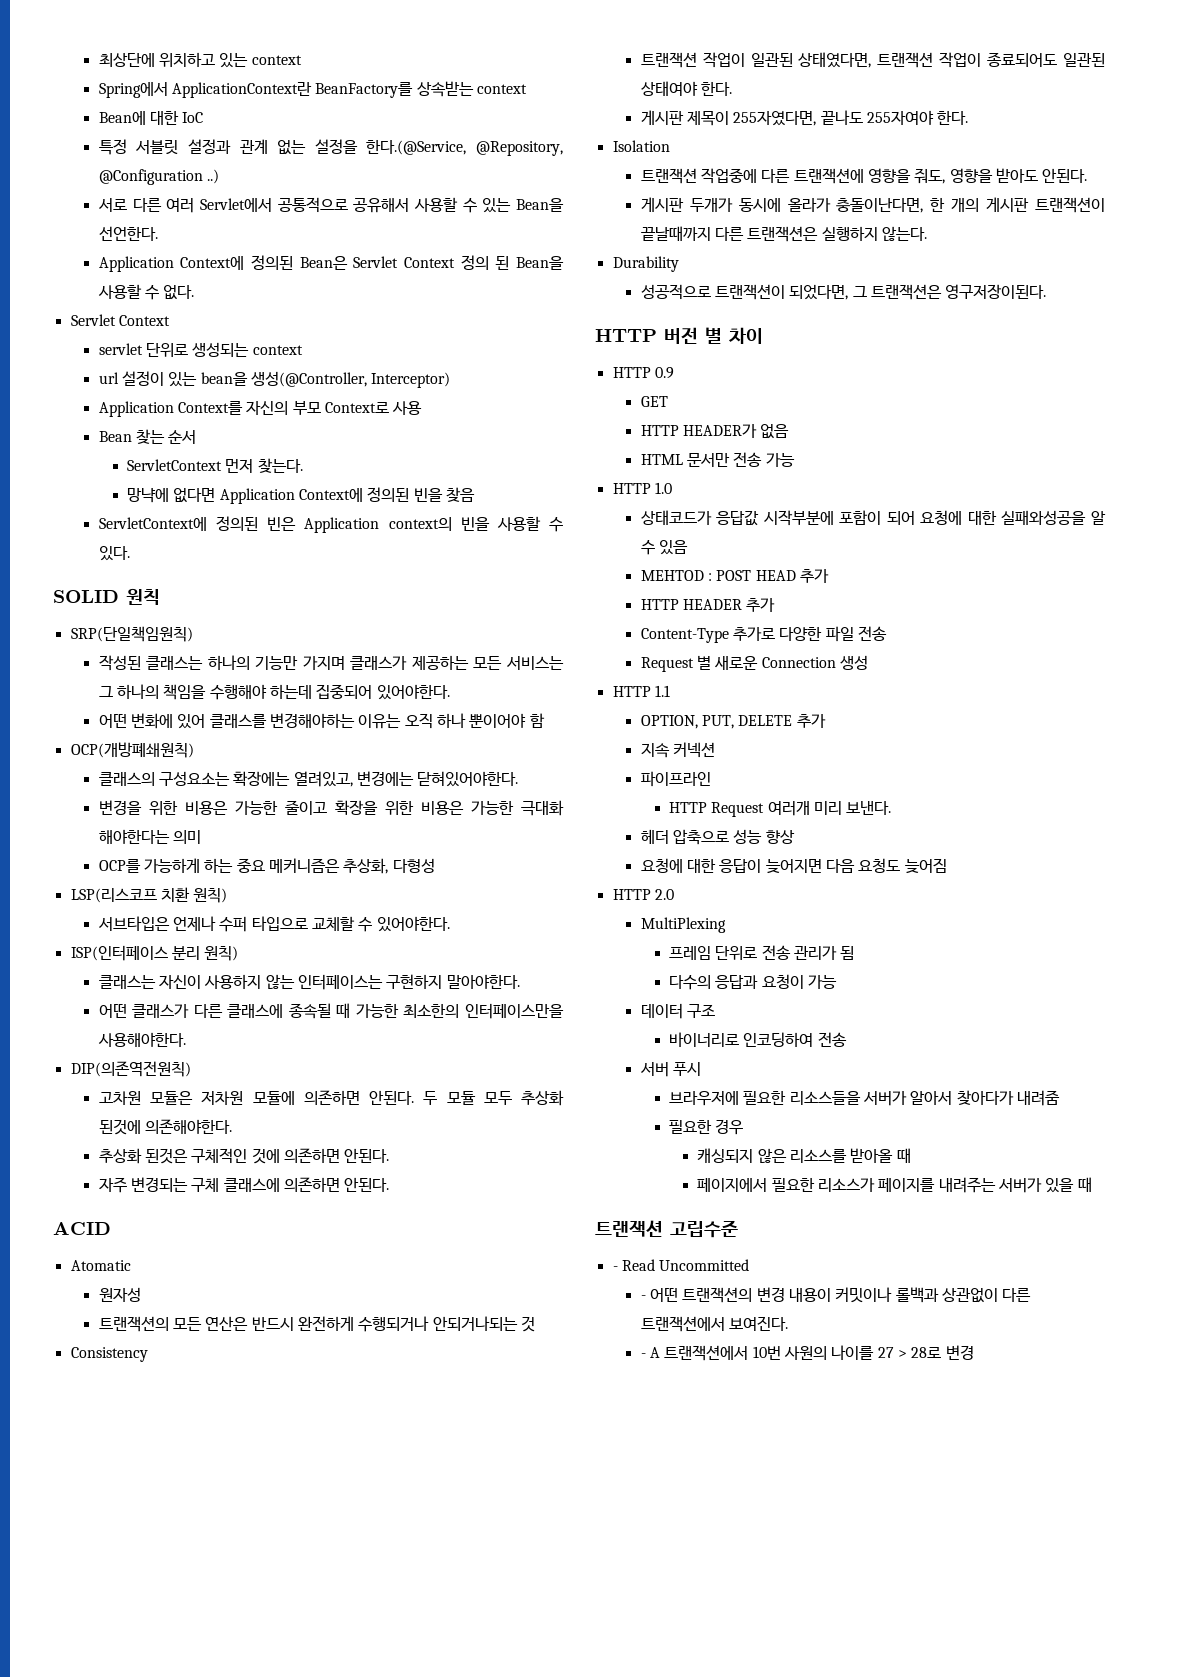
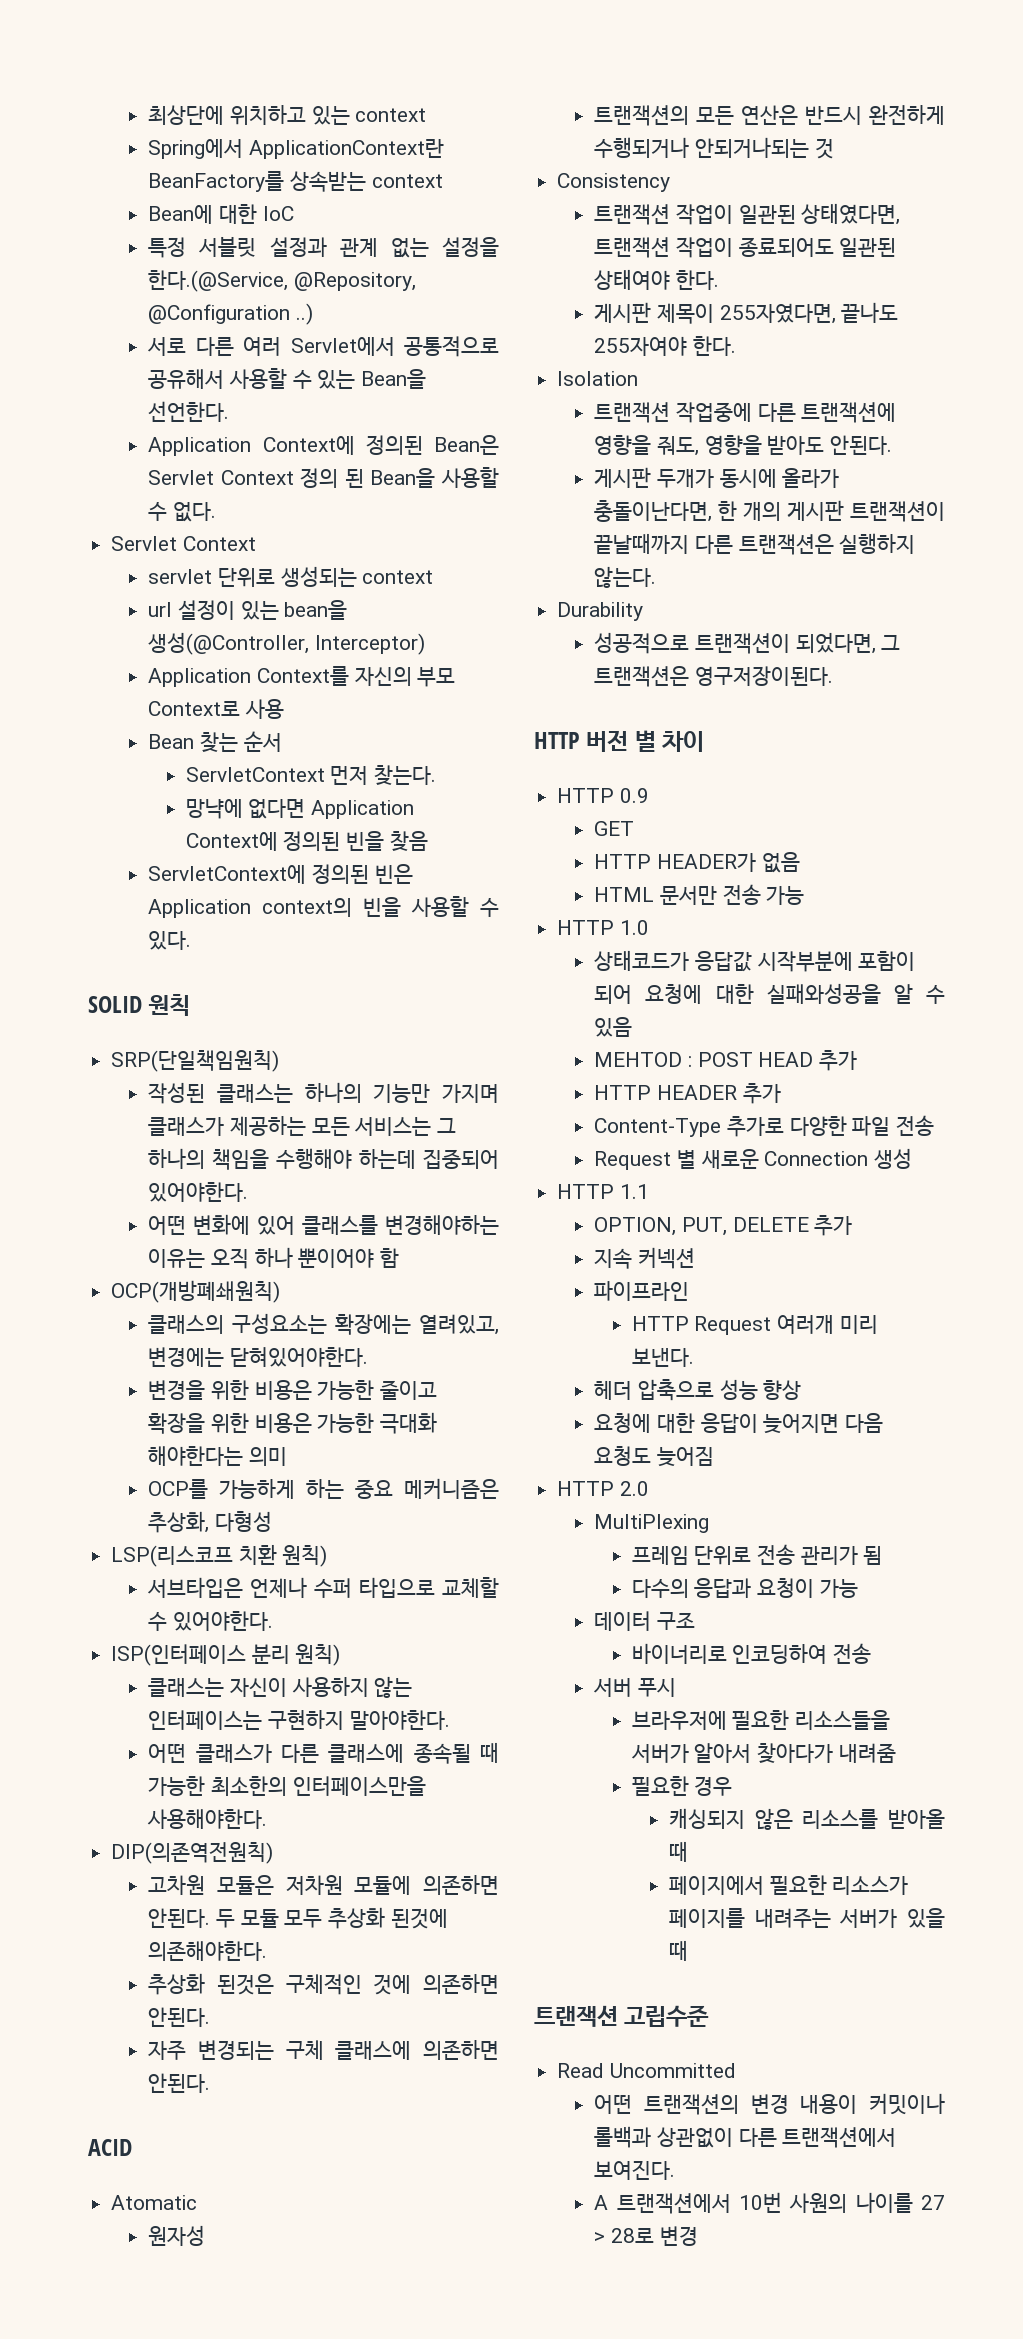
- - Read Uncommitted
+ Read Uncommitted
- - 어떤 트랜잭션의 변경 내용이 커밋이나 롤백과 상관없이 다른 트랜잭션에서 보여진다.
+ 어떤 트랜잭션의 변경 내용이 커밋이나 롤백과 상관없이 다른 트랜잭션에서 보여진다.
- - A 트랜잭션에서 10번 사원의 나이를 27 > 28로 변경
+ A 트랜잭션에서 10번 사원의 나이를 27 > 28로 변경

